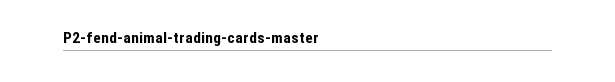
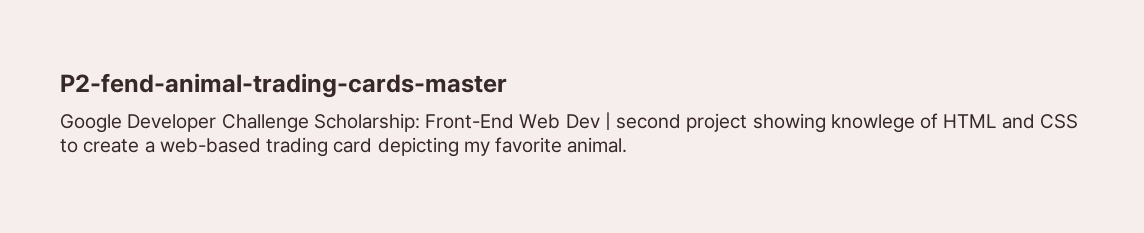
+ Google Developer Challenge Scholarship: Front-End Web Dev | second project showing knowlege of HTML and CSS to create a web-based trading card depicting my favorite animal.

